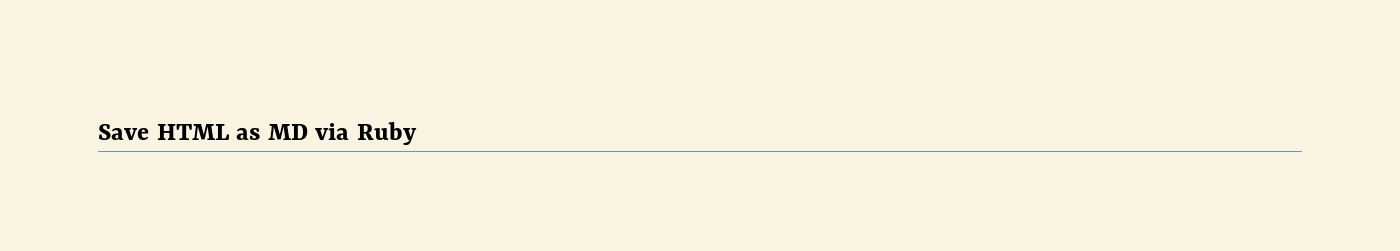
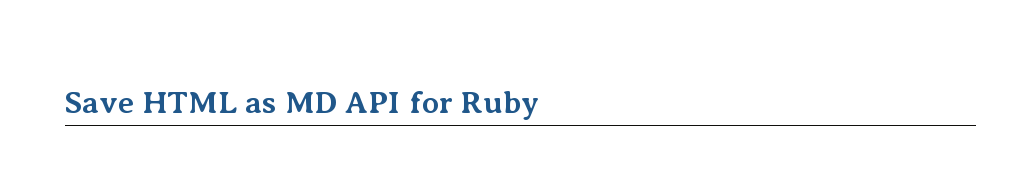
- Save HTML as MD via Ruby
+ Save HTML as MD API for Ruby

